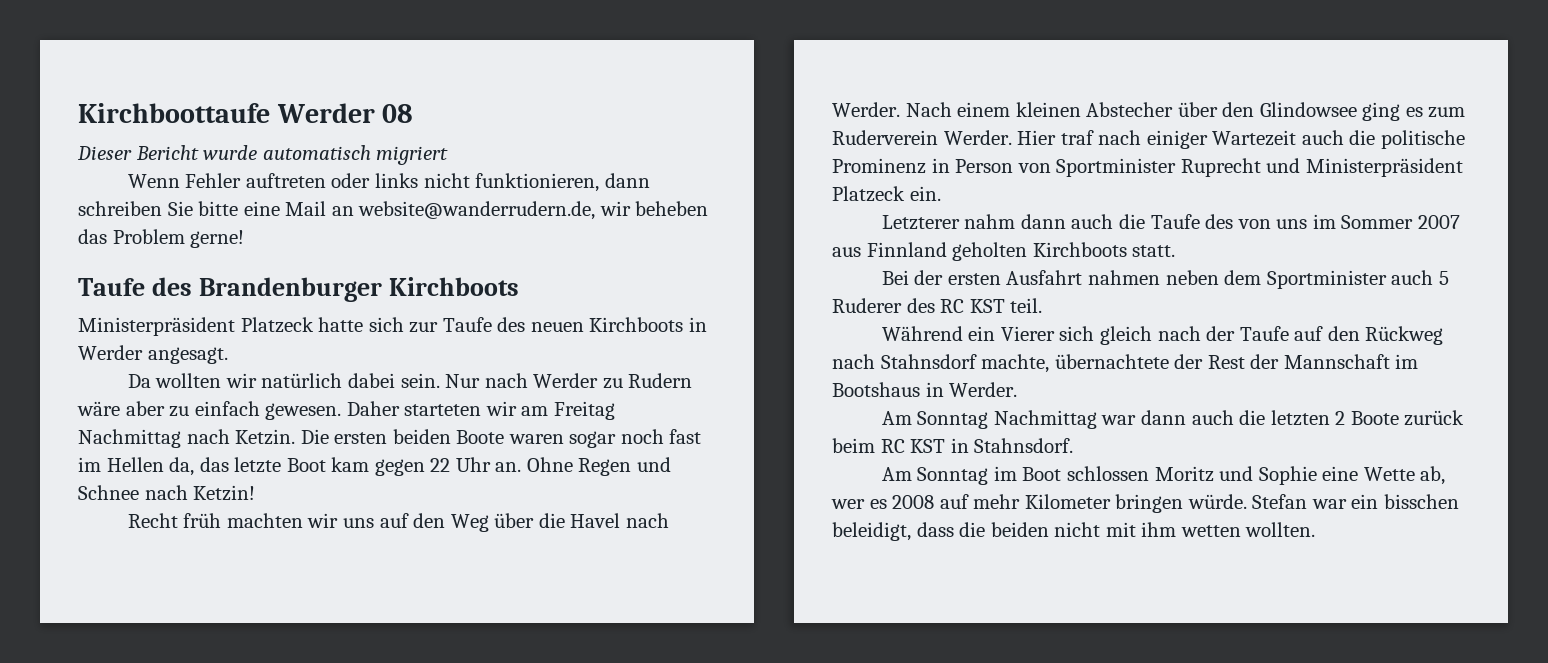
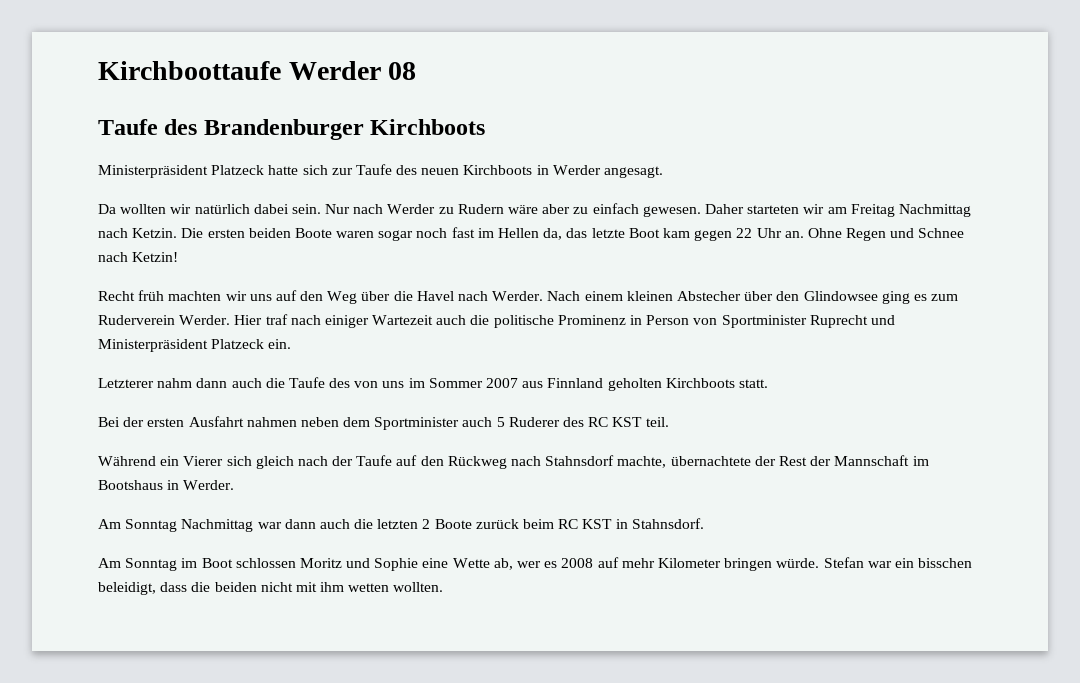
- Dieser Bericht wurde automatisch migriert
- Wenn Fehler auftreten oder links nicht funktionieren, dann schreiben Sie bitte eine Mail an website@wanderrudern.de, wir beheben das Problem gerne!

